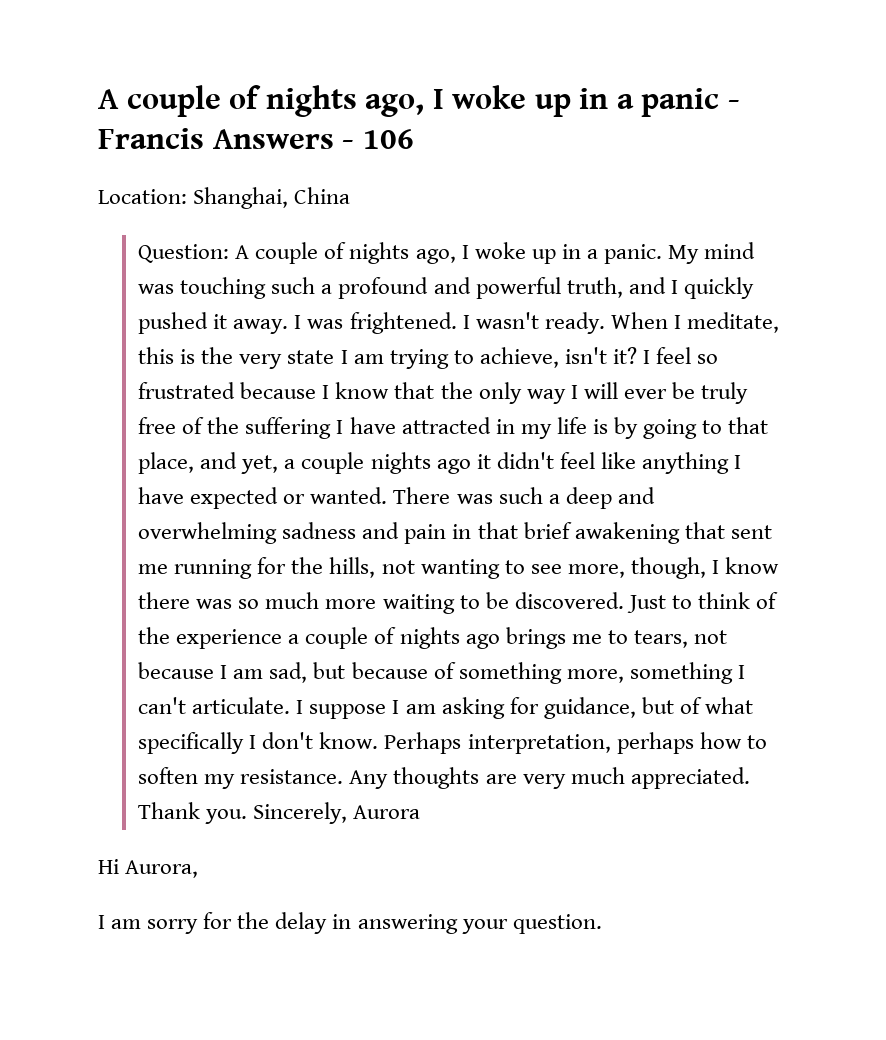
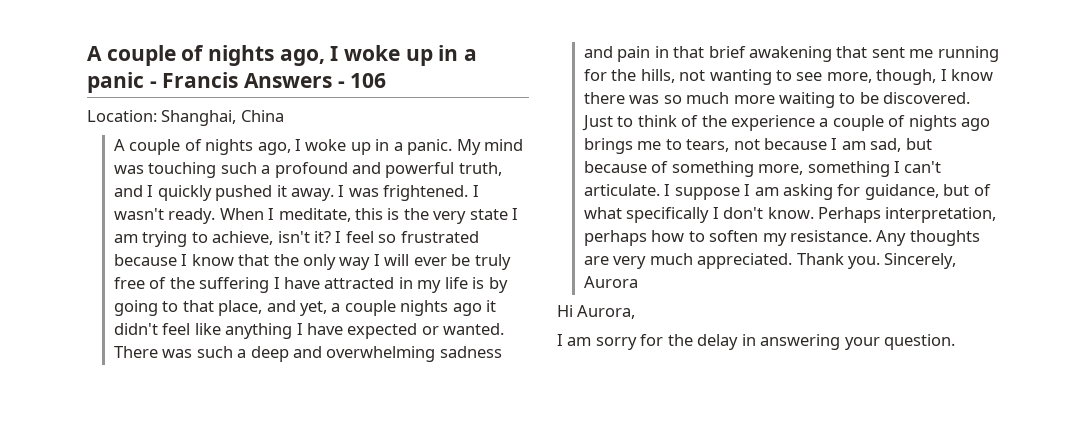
- Question: A couple of nights ago, I woke up in a panic.
+ A couple of nights ago, I woke up in a panic.

